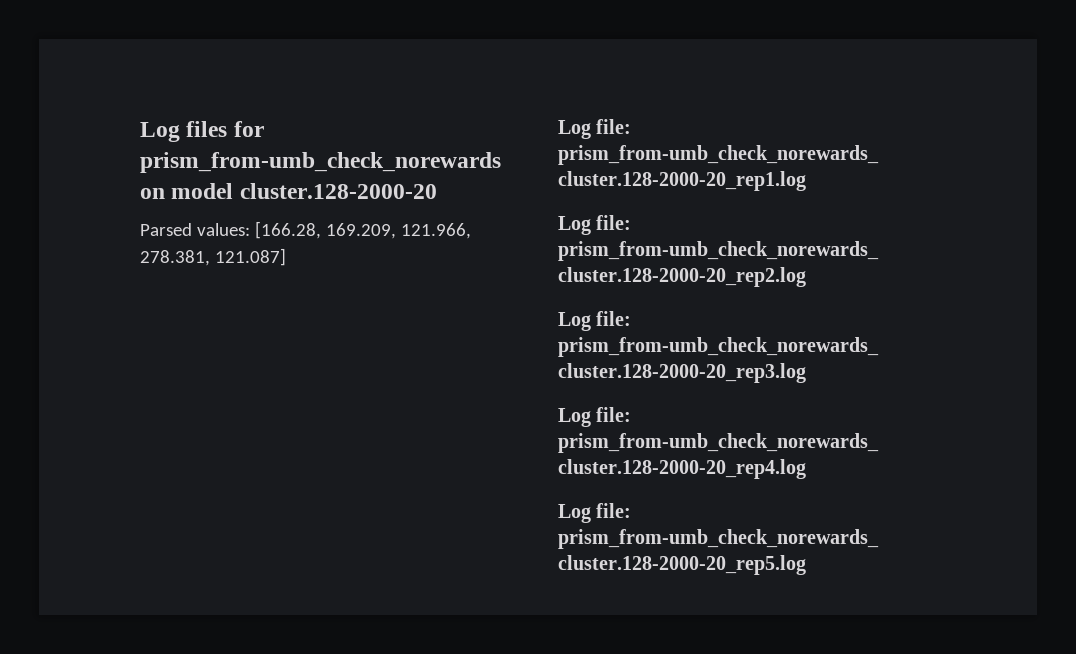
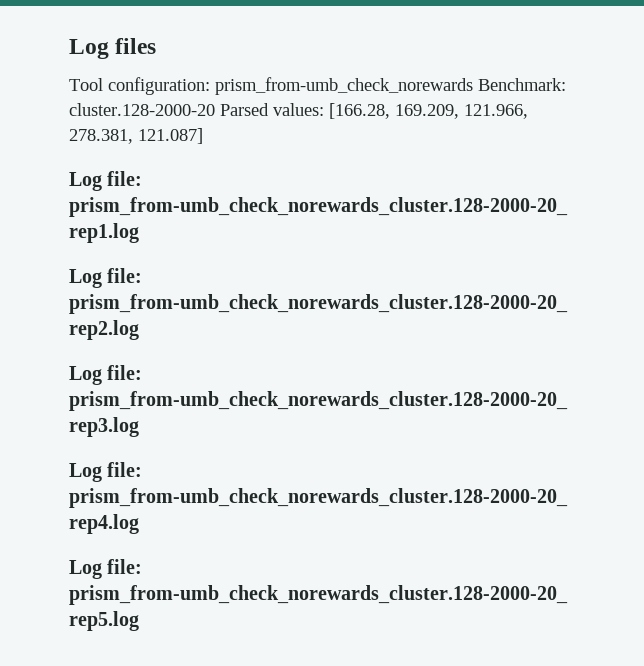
- Log files for prism_from-umb_check_norewards on model cluster.128-2000-20
- Parsed values: [166.28, 169.209, 121.966, 278.381, 121.087]
+ Log files
+ Tool configuration: prism_from-umb_check_norewards Benchmark: cluster.128-2000-20 Parsed values: [166.28, 169.209, 121.966, 278.381, 121.087]

